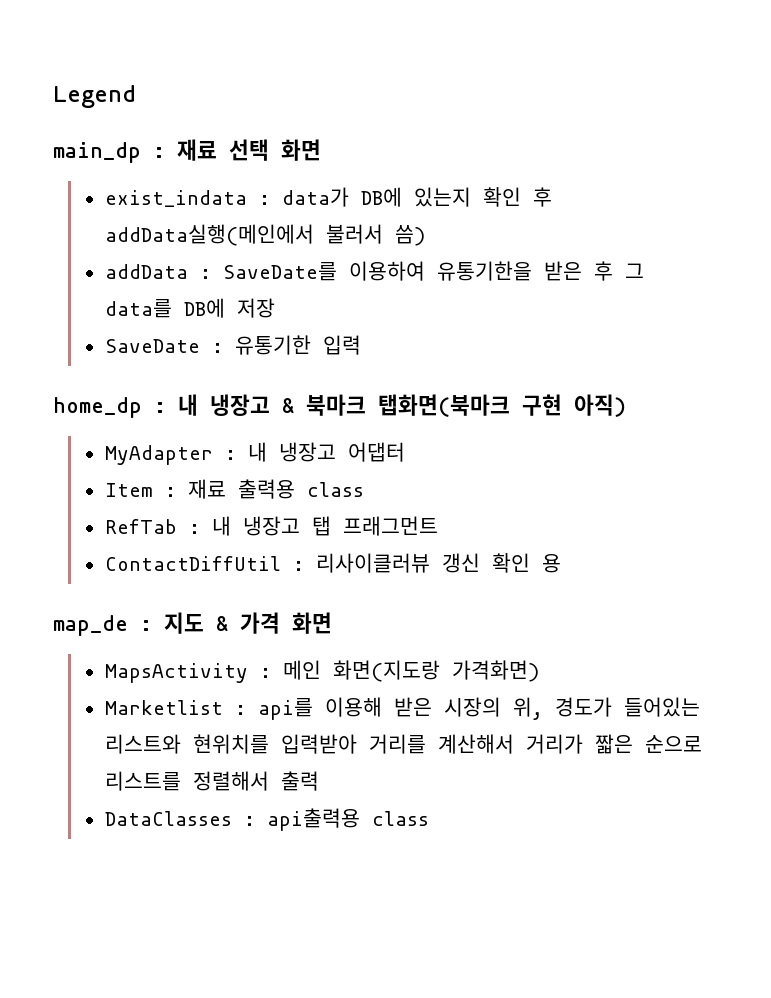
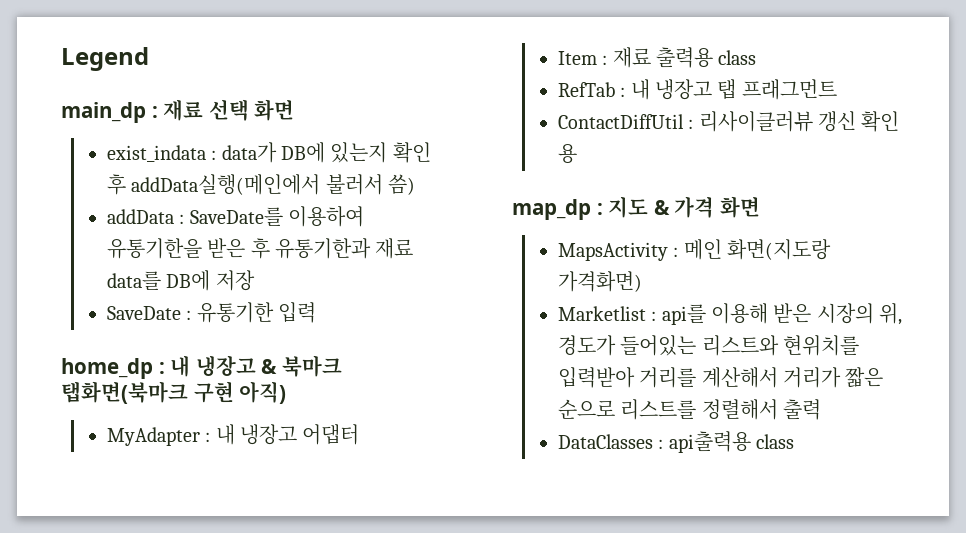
- addData : SaveDate를 이용하여 유통기한을 받은 후 그 data를 DB에 저장
+ addData : SaveDate를 이용하여 유통기한을 받은 후 유통기한과 재료 data를 DB에 저장
- map_de : 지도 & 가격 화면
+ map_dp : 지도 & 가격 화면

